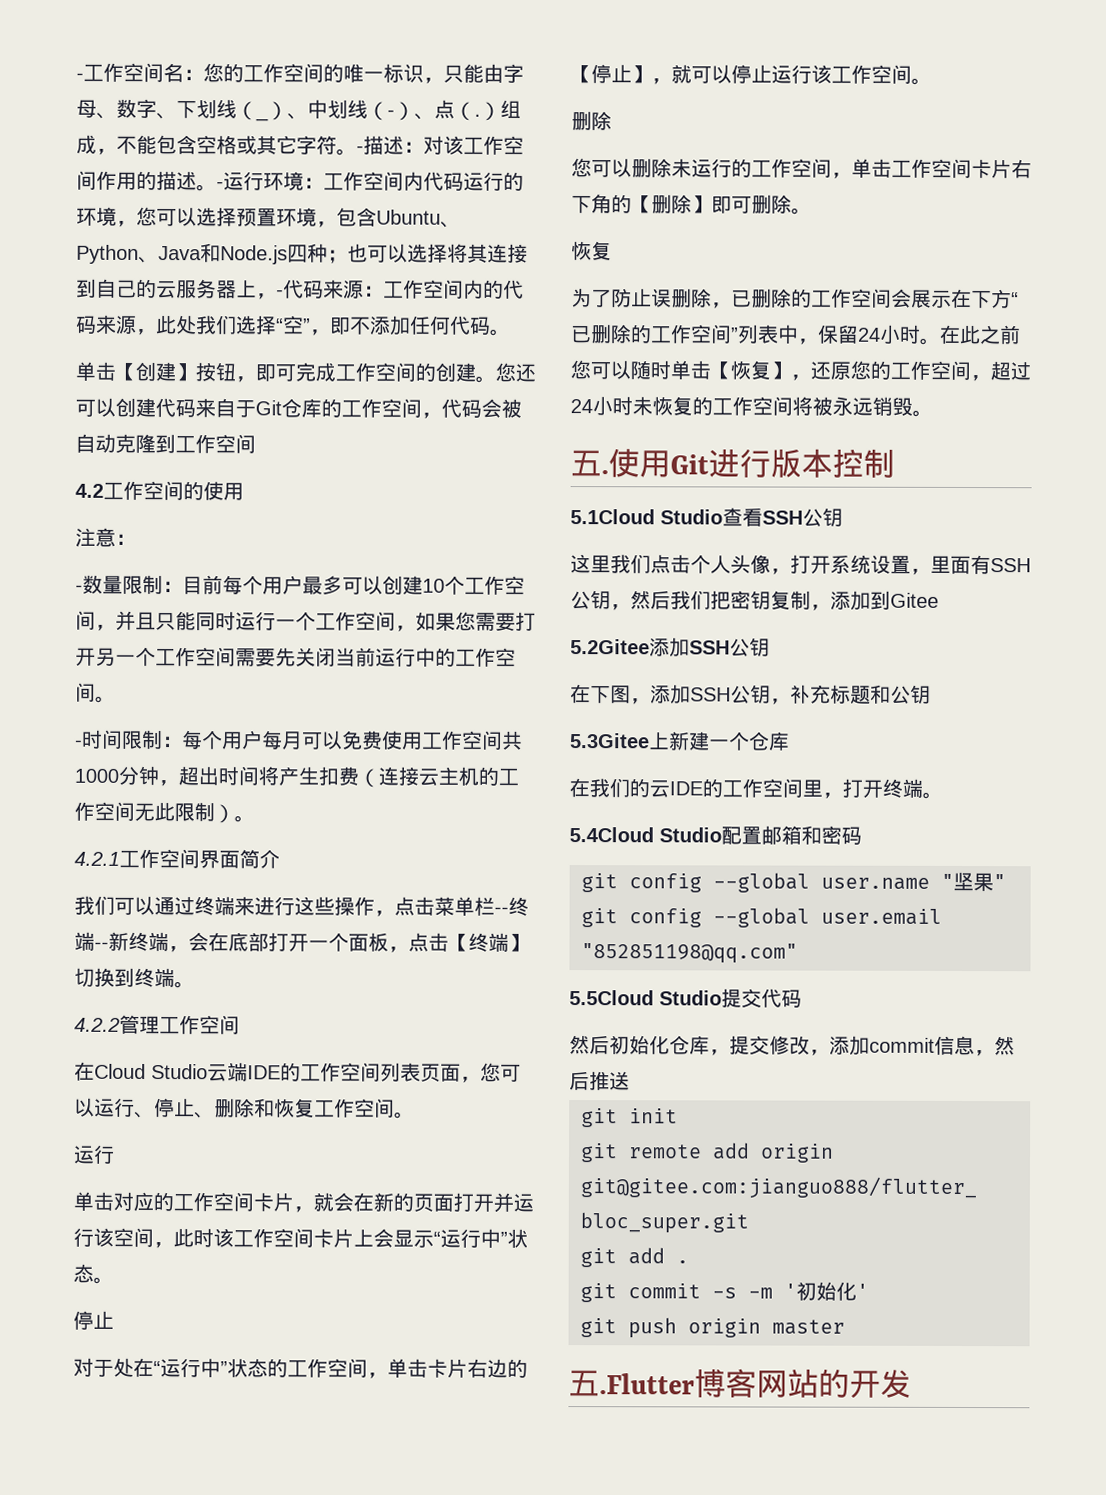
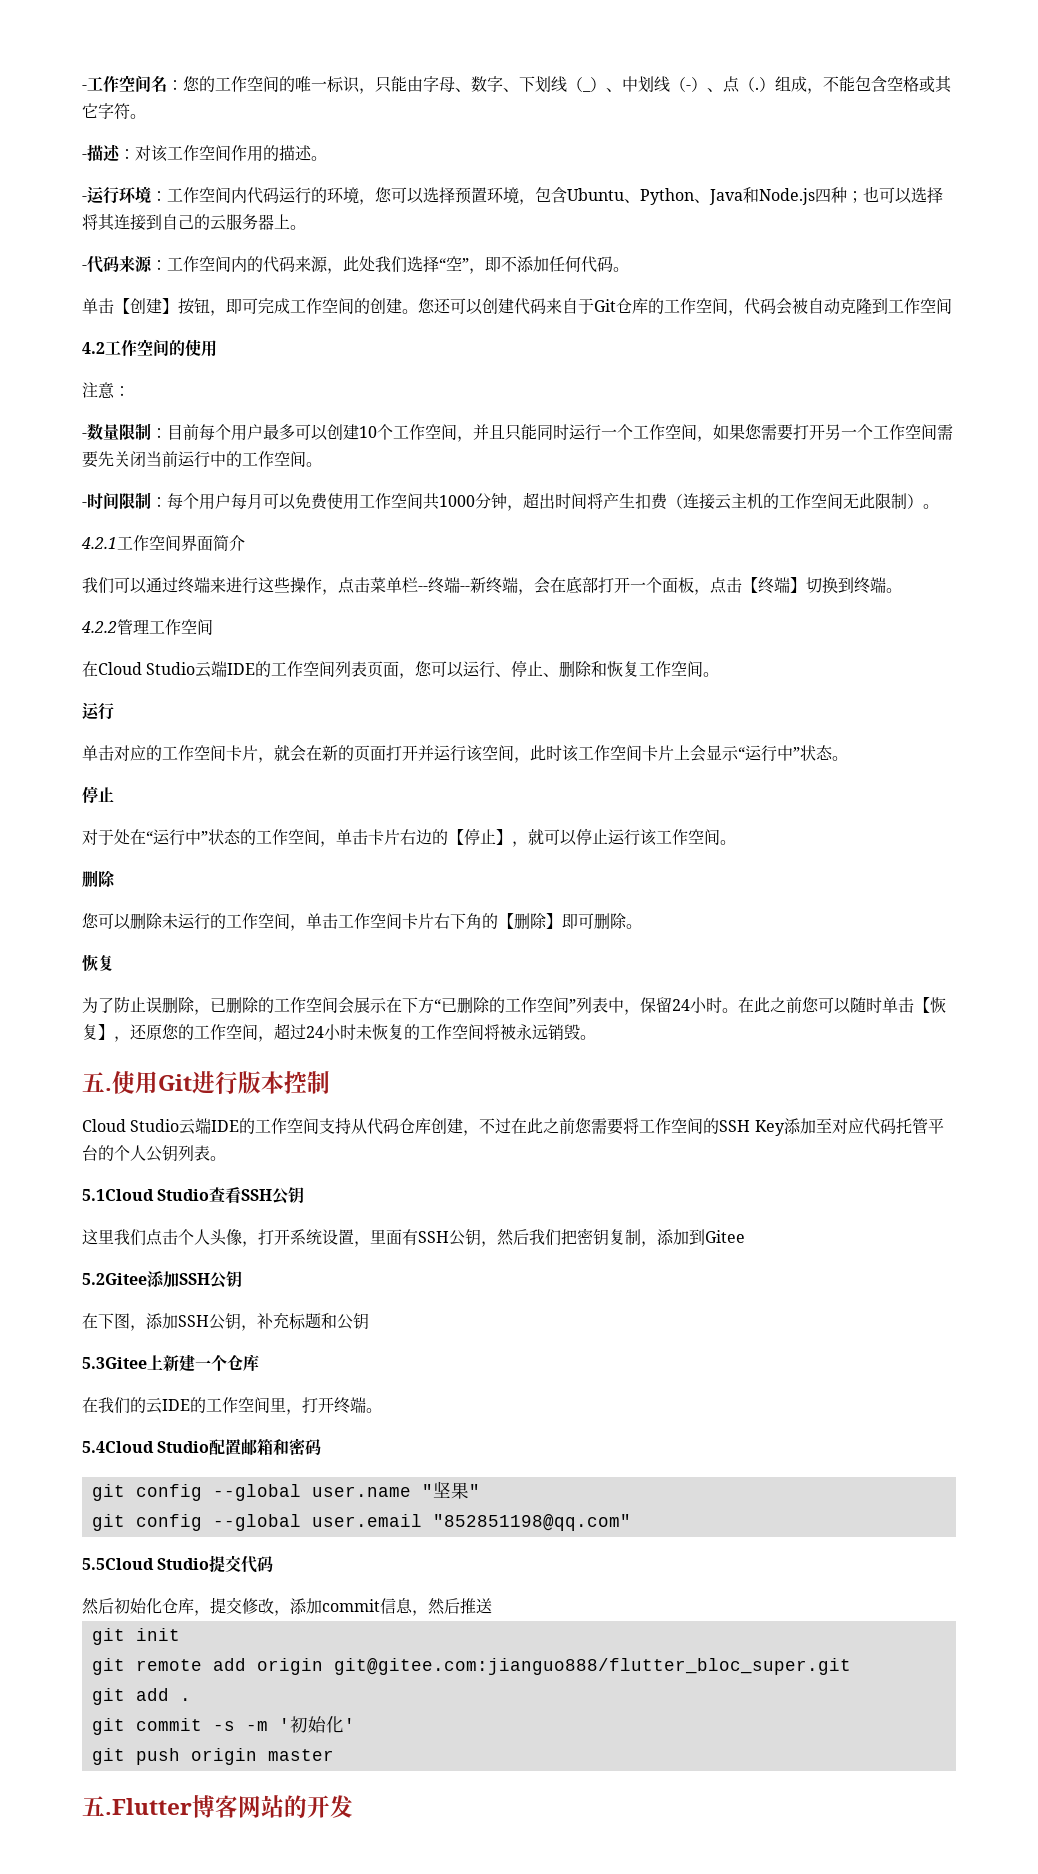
- 您的工作空间的唯一标识，只能由字母、数字、下划线（_）、中划线（-）、点（.）组成，不能包含空格或其它字符。-描述：
+ 您的工作空间的唯一标识，只能由字母、数字、下划线（_）、中划线（-）、点（.）组成，不能包含空格或其它字符。
+ -描述：
- 对该工作空间作用的描述。-运行环境：
+ 对该工作空间作用的描述。
+ -运行环境：
- 也可以选择将其连接到自己的云服务器上，-代码来源：
+ 也可以选择将其连接到自己的云服务器上。
+ -代码来源：
+ Cloud Studio云端IDE的工作空间支持从代码仓库创建，不过在此之前您需要将工作空间的SSH Key添加至对应代码托管平台的个人公钥列表。

